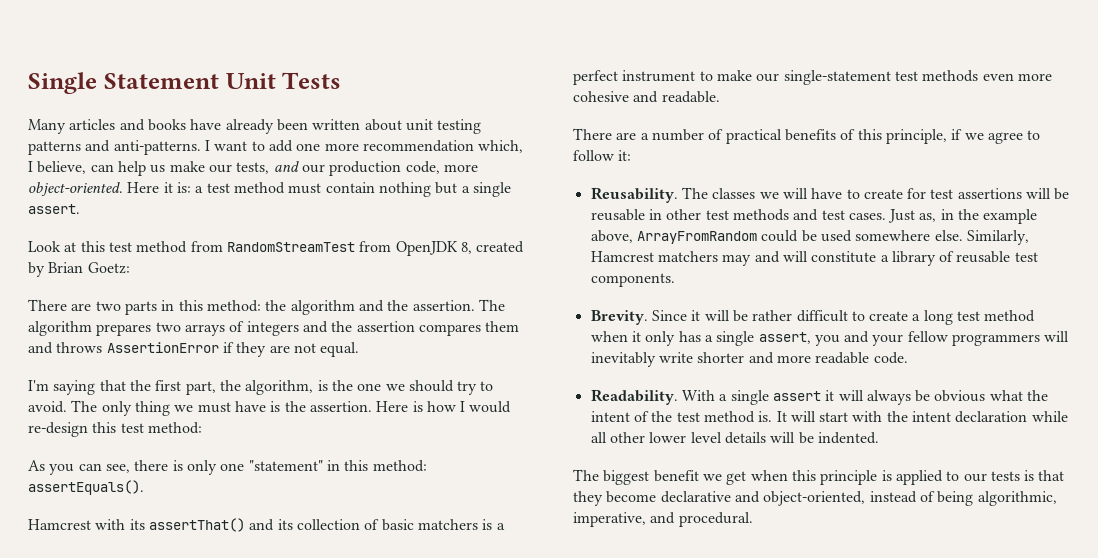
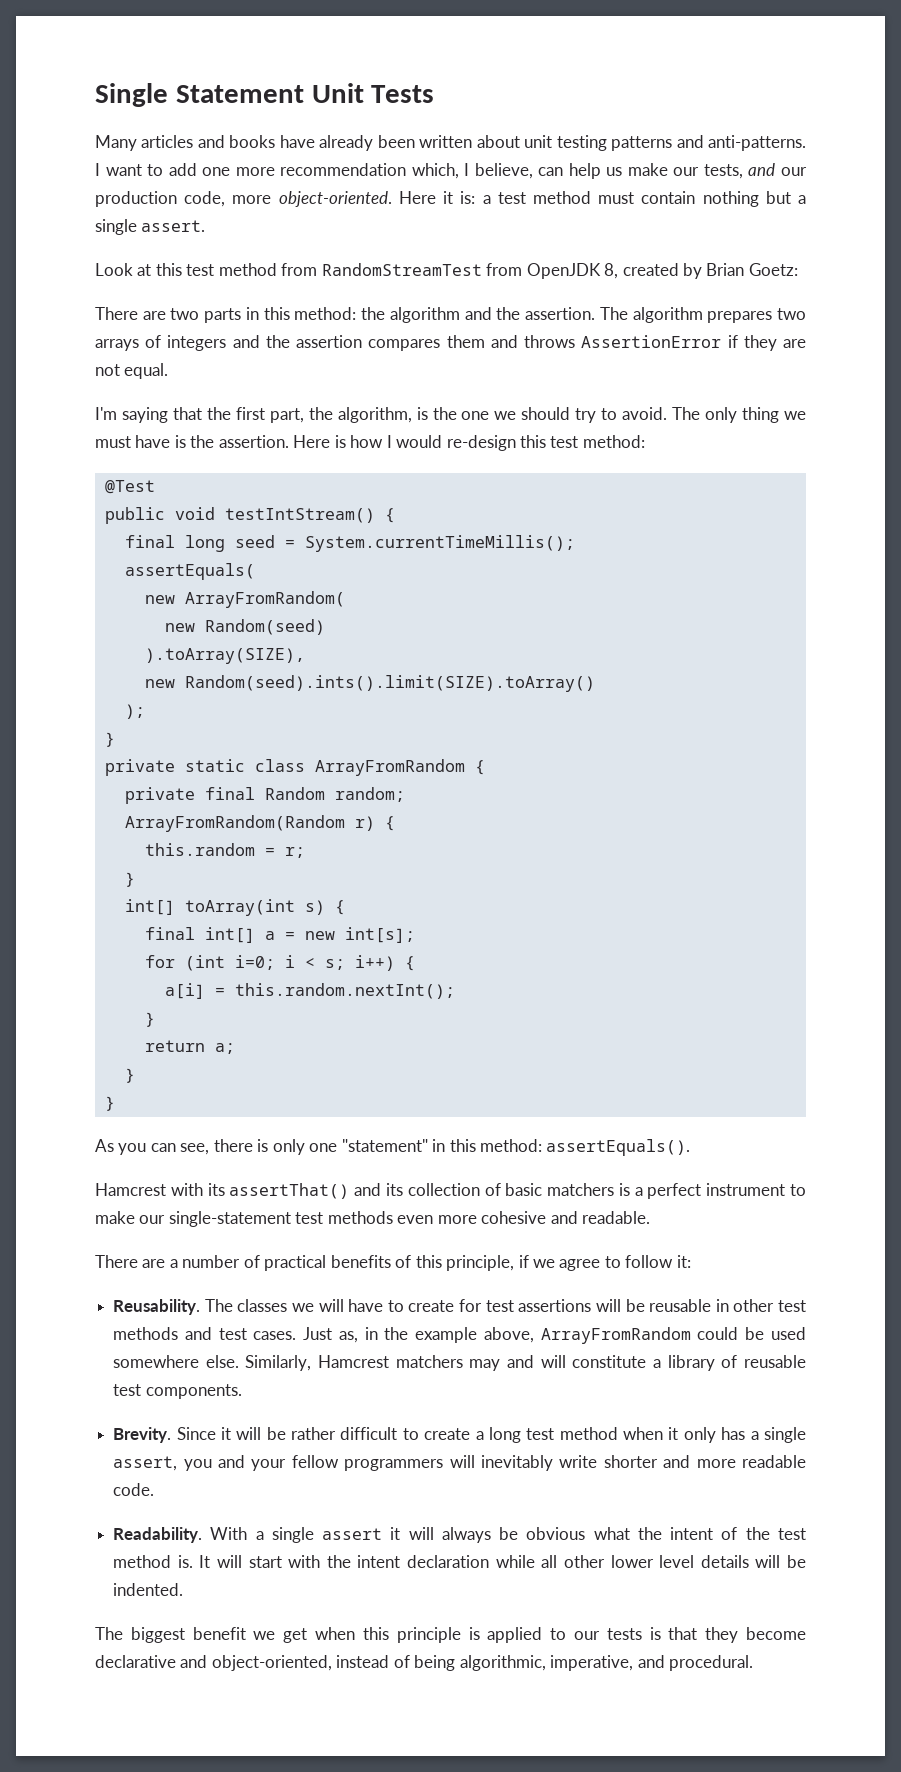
+ @Test
+ public void testIntStream() {
+ final long seed = System.currentTimeMillis();
+ assertEquals(
+ new ArrayFromRandom(
+ new Random(seed)
+ ).toArray(SIZE),
+ new Random(seed).ints().limit(SIZE).toArray()
+ );
+ }
+ private static class ArrayFromRandom {
+ private final Random random;
+ ArrayFromRandom(Random r) {
+ this.random = r;
+ }
+ int[] toArray(int s) {
+ final int[] a = new int[s];
+ for (int i=0; i < s; i++) {
+ a[i] = this.random.nextInt();
+ }
+ return a;
+ }
+ }

